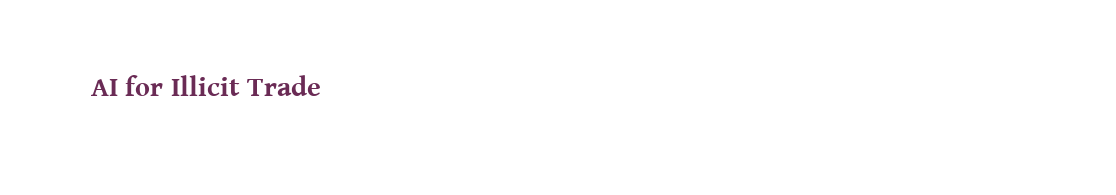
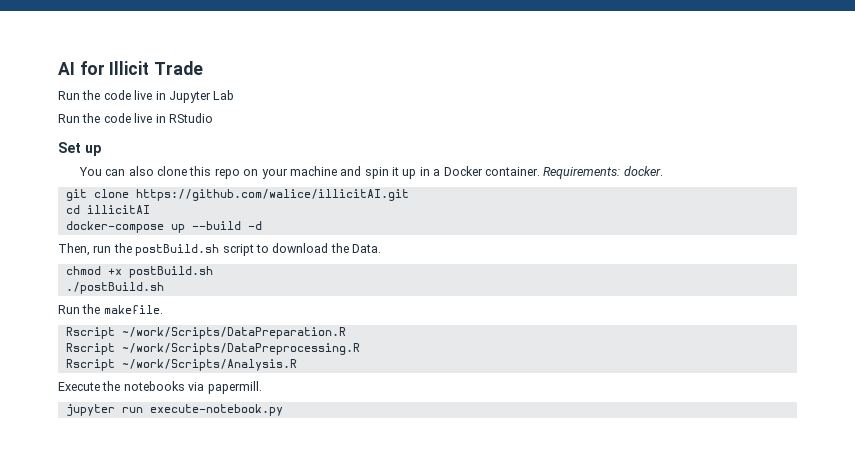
+ Run the code live in Jupyter Lab
+ Run the code live in RStudio
+ Set up
+ You can also clone this repo on your machine and spin it up in a Docker container. Requirements: docker.
+ git clone https://github.com/walice/illicitAI.git
+ cd illicitAI
+ docker-compose up --build -d
+ Then, run the postBuild.sh script to download the Data.
+ chmod +x postBuild.sh
+ ./postBuild.sh
+ Run the makefile.
+ Rscript ~/work/Scripts/DataPreparation.R
+ Rscript ~/work/Scripts/DataPreprocessing.R
+ Rscript ~/work/Scripts/Analysis.R
+ Execute the notebooks via papermill.
+ jupyter run execute-notebook.py

